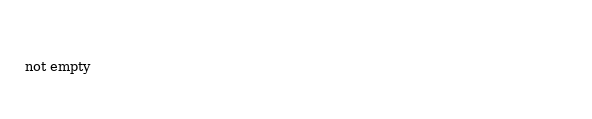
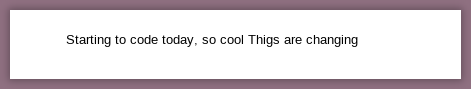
- not empty
+ Starting to code today, so cool Thigs are changing

